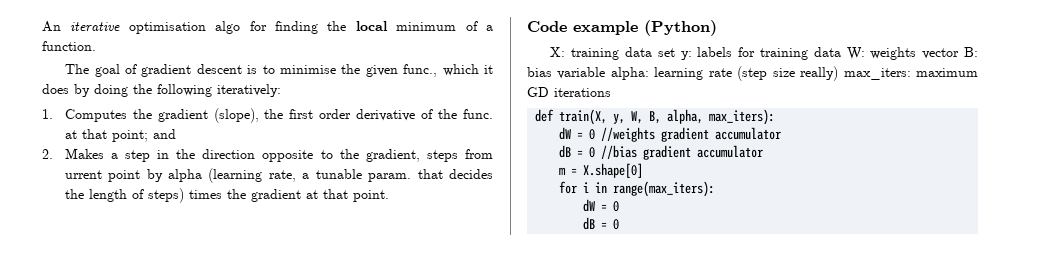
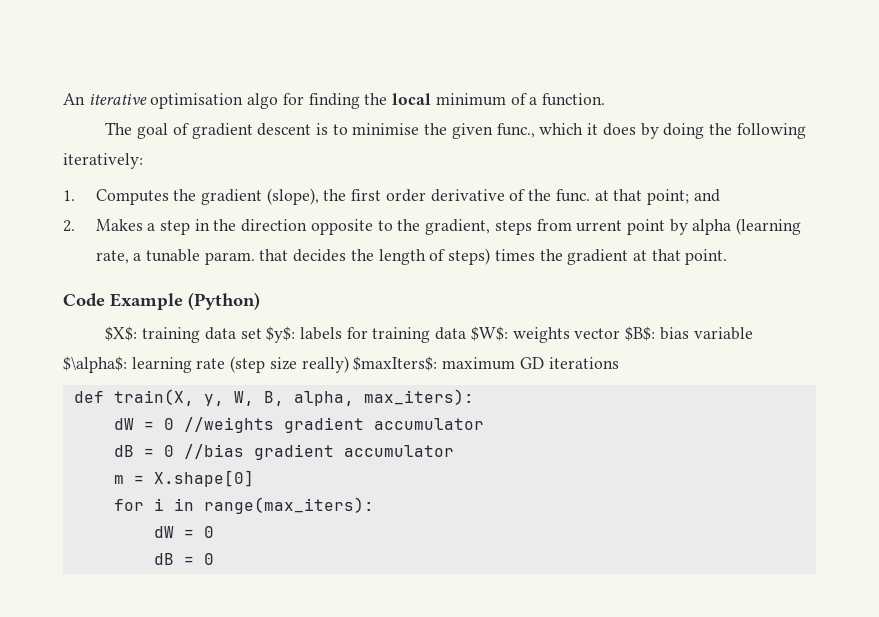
- Code example (Python)
+ Code Example (Python)
- X: training data set y: labels for training data W: weights vector B: bias variable alpha: learning rate (step size really) max_iters: maximum GD iterations
+ $X$: training data set $y$: labels for training data $W$: weights vector $B$: bias variable $\alpha$: learning rate (step size really) $maxIters$: maximum GD iterations

